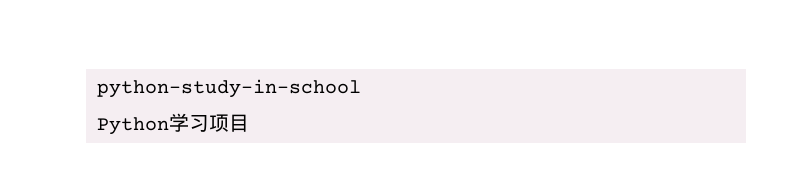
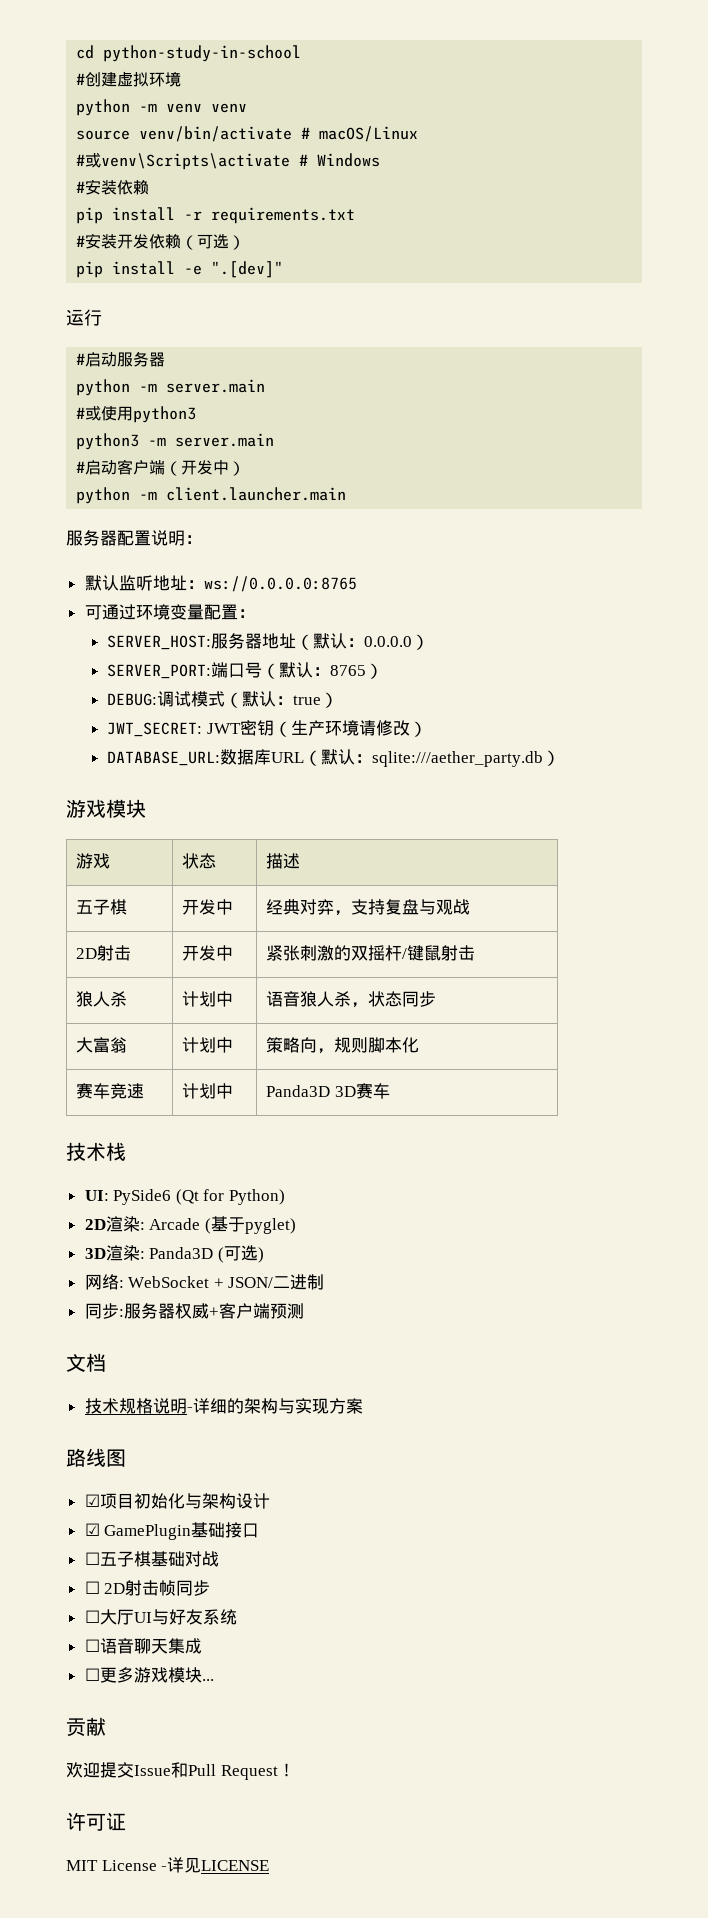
- python-study-in-school
+ cd python-study-in-school
- Python学习项目
+ #创建虚拟环境
+ python -m venv venv
+ source venv/bin/activate # macOS/Linux
+ #或venv\Scripts\activate # Windows
+ #安装依赖
+ pip install -r requirements.txt
+ #安装开发依赖（可选）
+ pip install -e ".[dev]"
+ 运行
+ #启动服务器
+ python -m server.main
+ #或使用python3
+ python3 -m server.main
+ #启动客户端（开发中）
+ python -m client.launcher.main
+ 服务器配置说明：
+ 默认监听地址：ws://0.0.0.0:8765
+ 可通过环境变量配置：
+ SERVER_HOST:服务器地址（默认：0.0.0.0）
+ SERVER_PORT:端口号（默认：8765）
+ DEBUG:调试模式（默认：true）
+ JWT_SECRET: JWT密钥（生产环境请修改）
+ DATABASE_URL:数据库URL（默认：sqlite:///aether_party.db）
+ 游戏模块
+ 游戏 | 状态 | 描述
+ 五子棋 | 开发中 | 经典对弈，支持复盘与观战
+ 2D射击 | 开发中 | 紧张刺激的双摇杆/键鼠射击
+ 狼人杀 | 计划中 | 语音狼人杀，状态同步
+ 大富翁 | 计划中 | 策略向，规则脚本化
+ 赛车竞速 | 计划中 | Panda3D 3D赛车
+ 技术栈
+ UI: PySide6 (Qt for Python)
+ 2D渲染: Arcade (基于pyglet)
+ 3D渲染: Panda3D (可选)
+ 网络: WebSocket + JSON/二进制
+ 同步:服务器权威+客户端预测
+ 文档
+ 技术规格说明-详细的架构与实现方案
+ 路线图
+ ☑项目初始化与架构设计
+ ☑ GamePlugin基础接口
+ ☐五子棋基础对战
+ ☐ 2D射击帧同步
+ ☐大厅UI与好友系统
+ ☐语音聊天集成
+ ☐更多游戏模块...
+ 贡献
+ 欢迎提交Issue和Pull Request！
+ 许可证
+ MIT License -详见LICENSE

